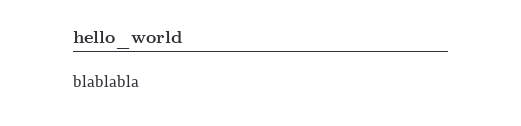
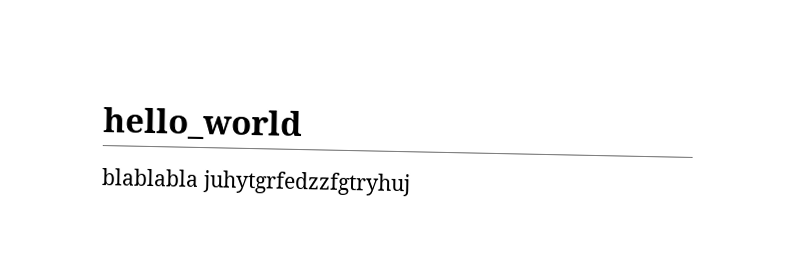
- blablabla
+ blablabla juhytgrfedzzfgtryhuj

